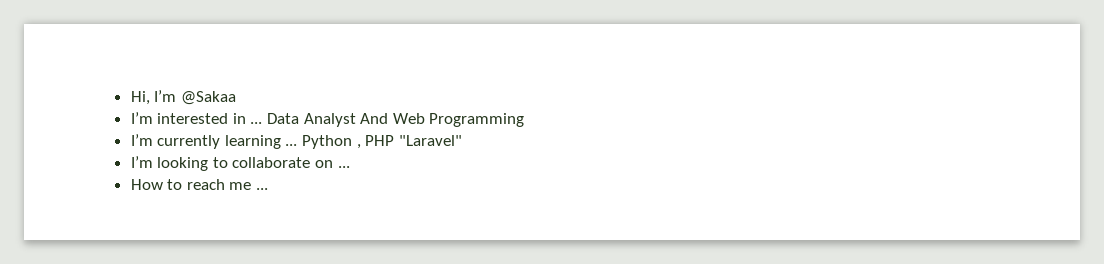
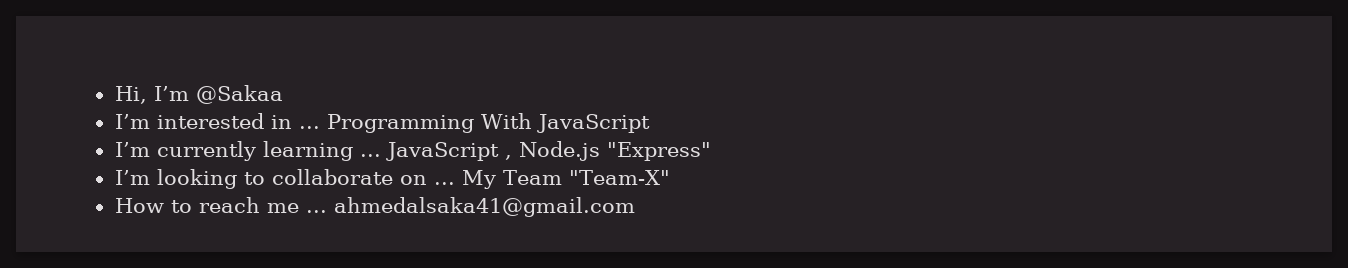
- Data Analyst And Web Programming
+ Programming With JavaScript
- Python , PHP "Laravel"
+ JavaScript , Node.js "Express"
+ My Team "Team-X"
- How to reach me ...
+ How to reach me ... ahmedalsaka41@gmail.com

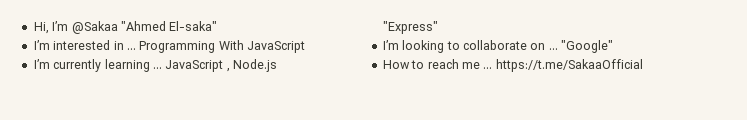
- Hi, I’m @Sakaa
+ Hi, I’m @Sakaa "Ahmed El-saka"
- My Team "Team-X"
+ "Google"
- How to reach me ... ahmedalsaka41@gmail.com
+ How to reach me ... https://t.me/SakaaOfficial

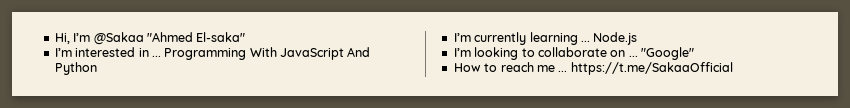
- Programming With JavaScript
+ Programming With JavaScript And Python
- JavaScript , Node.js "Express"
+ Node.js

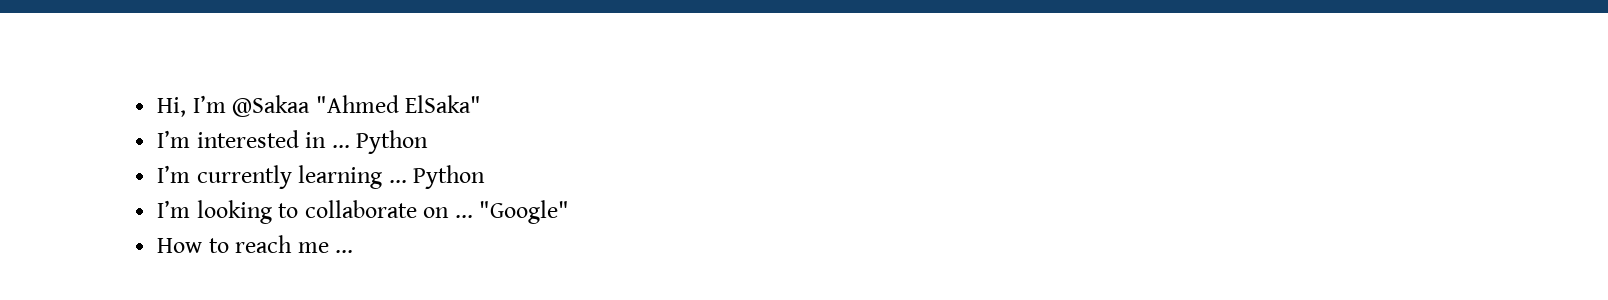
- Hi, I’m @Sakaa "Ahmed El-saka"
+ Hi, I’m @Sakaa "Ahmed ElSaka"
- I’m interested in ... Programming With JavaScript And Python
+ I’m interested in ... Python
- I’m currently learning ... Node.js
+ I’m currently learning ... Python
- How to reach me ... https://t.me/SakaaOfficial
+ How to reach me ...

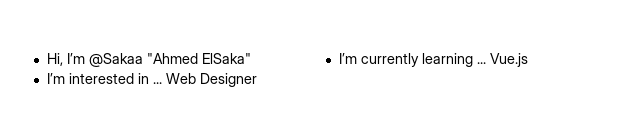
- I’m interested in ... Python
+ I’m interested in ... Web Designer
- I’m currently learning ... Python
- I’m looking to collaborate on ... "Google"
- How to reach me ...
+ I’m currently learning ... Vue.js

